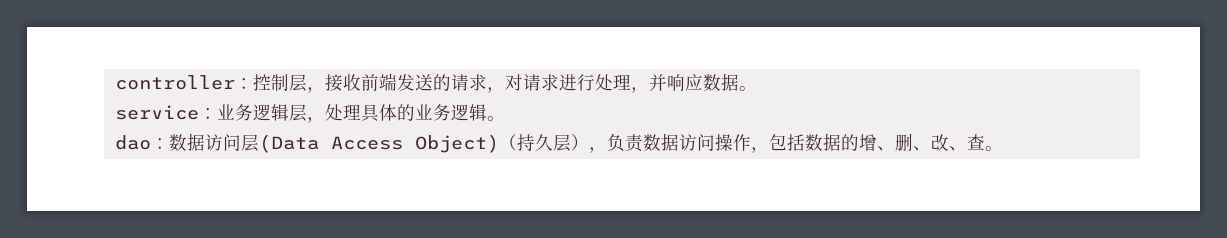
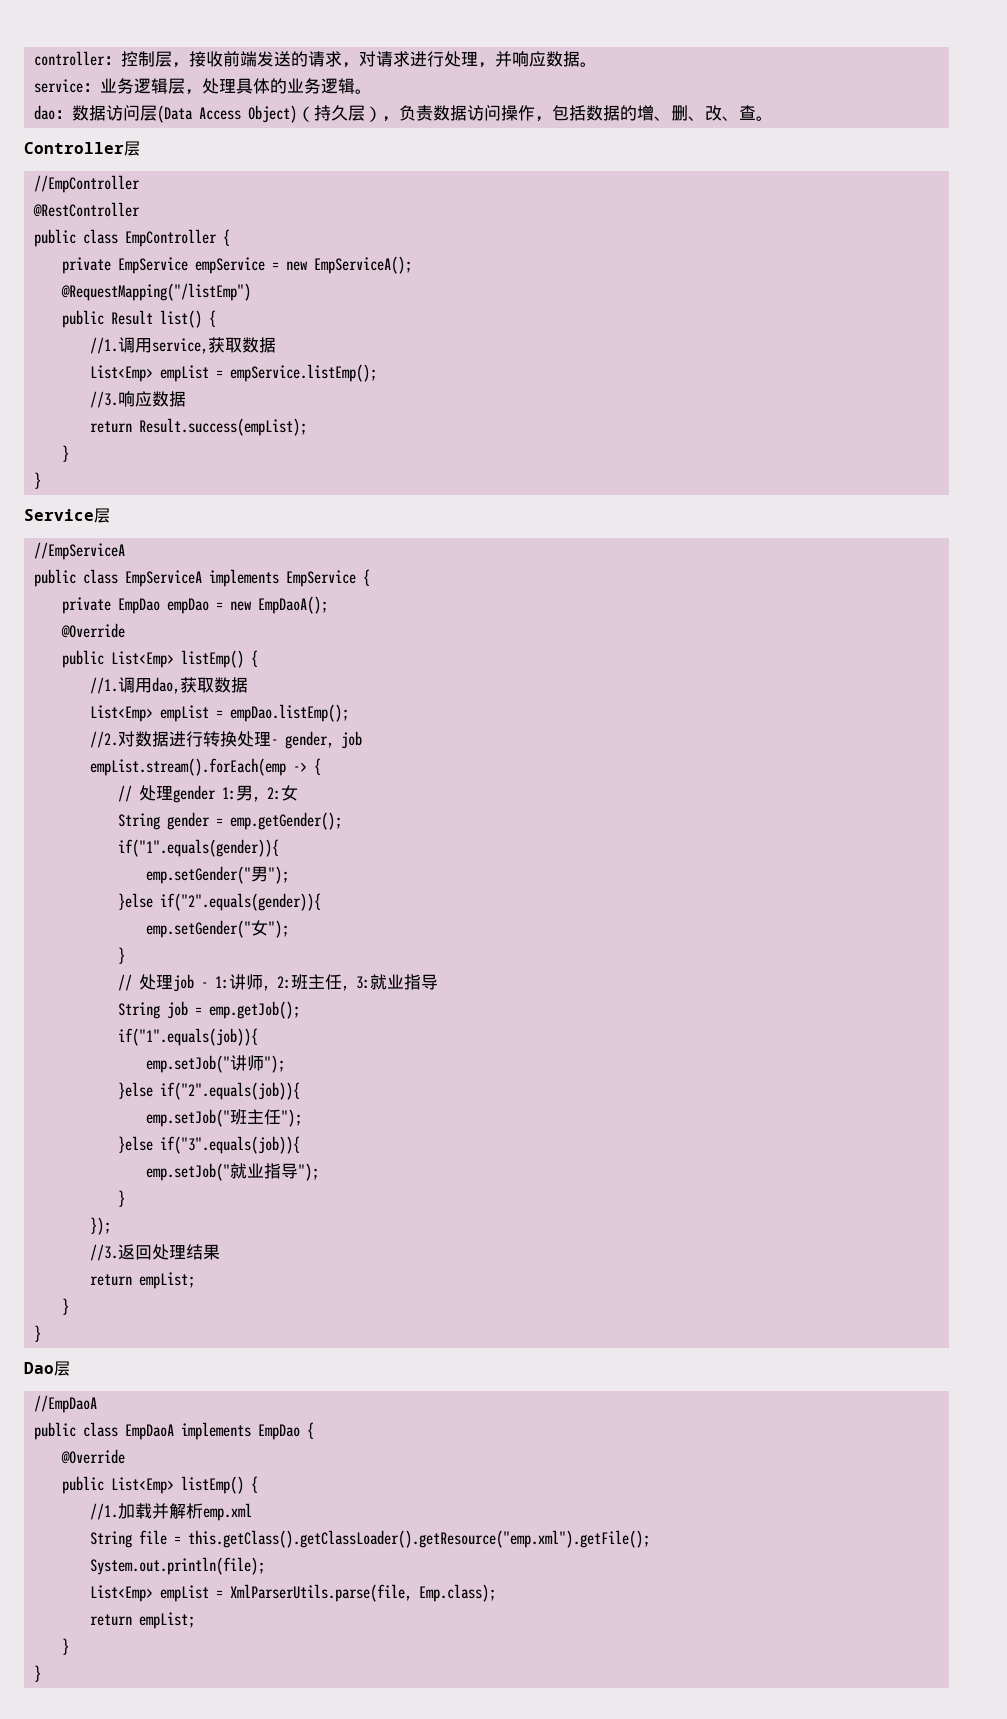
+ Controller层
+ //EmpController
+ @RestController
+ public class EmpController {
+ private EmpService empService = new EmpServiceA();
+ @RequestMapping("/listEmp")
+ public Result list() {
+ //1.调用service,获取数据
+ List<Emp> empList = empService.listEmp();
+ //3.响应数据
+ return Result.success(empList);
+ }
+ }
+ Service层
+ //EmpServiceA
+ public class EmpServiceA implements EmpService {
+ private EmpDao empDao = new EmpDaoA();
+ @Override
+ public List<Emp> listEmp() {
+ //1.调用dao,获取数据
+ List<Emp> empList = empDao.listEmp();
+ //2.对数据进行转换处理- gender, job
+ empList.stream().forEach(emp -> {
+ // 处理gender 1:男, 2:女
+ String gender = emp.getGender();
+ if("1".equals(gender)){
+ emp.setGender("男");
+ }else if("2".equals(gender)){
+ emp.setGender("女");
+ }
+ // 处理job - 1:讲师, 2:班主任, 3:就业指导
+ String job = emp.getJob();
+ if("1".equals(job)){
+ emp.setJob("讲师");
+ }else if("2".equals(job)){
+ emp.setJob("班主任");
+ }else if("3".equals(job)){
+ emp.setJob("就业指导");
+ }
+ });
+ //3.返回处理结果
+ return empList;
+ }
+ }
+ Dao层
+ //EmpDaoA
+ public class EmpDaoA implements EmpDao {
+ @Override
+ public List<Emp> listEmp() {
+ //1.加载并解析emp.xml
+ String file = this.getClass().getClassLoader().getResource("emp.xml").getFile();
+ System.out.println(file);
+ List<Emp> empList = XmlParserUtils.parse(file, Emp.class);
+ return empList;
+ }
+ }

